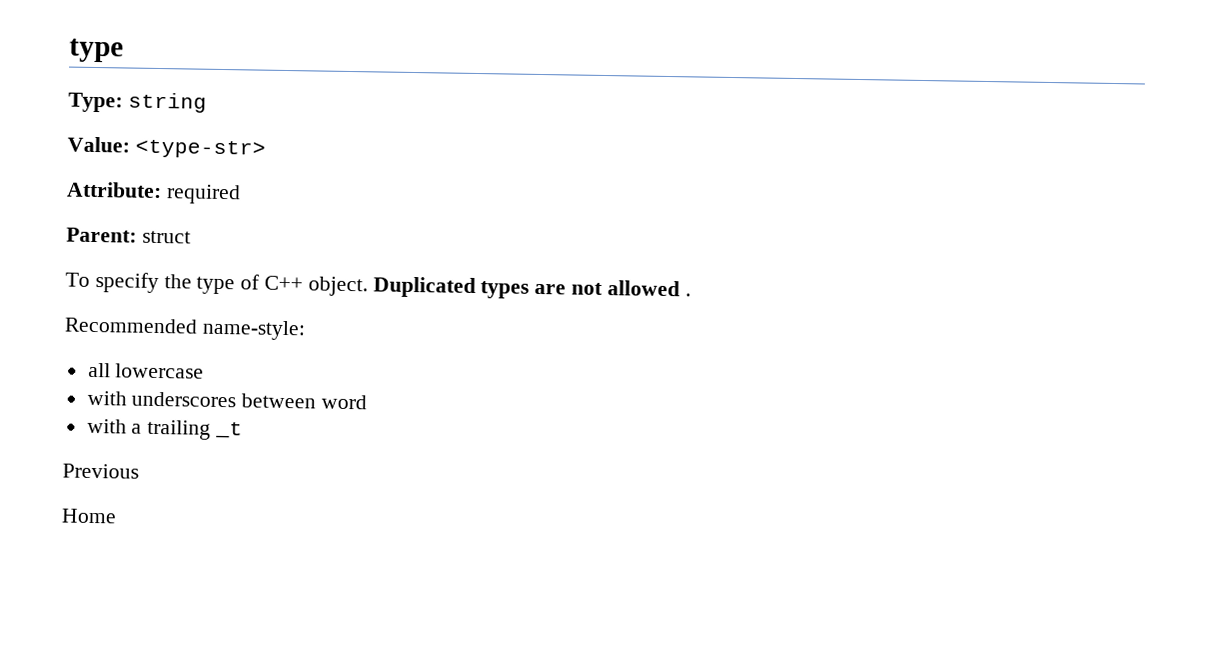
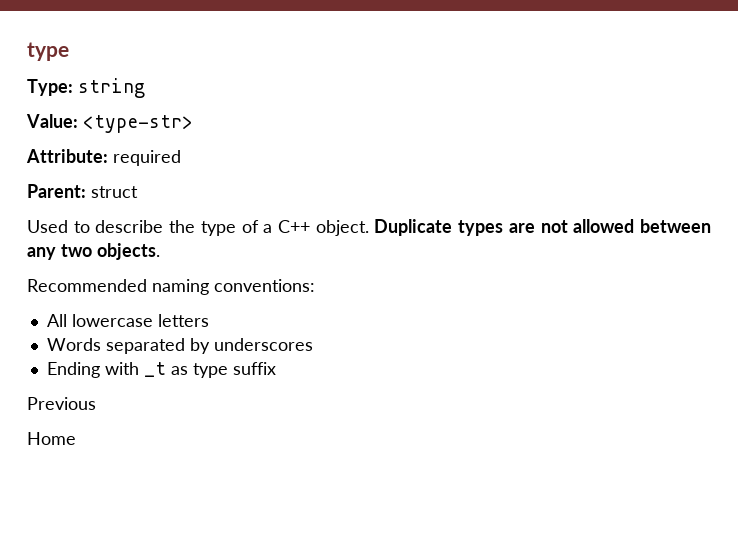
- To specify the type of C++ object.
+ Used to describe the type of a C++ object.
- Duplicated types are not allowed .
- Recommended name-style:
- all lowercase
- with underscores between word
- with a trailing _t
+ Duplicate types are not allowed between any two objects.
+ Recommended naming conventions:
+ All lowercase letters
+ Words separated by underscores
+ Ending with _t as type suffix

